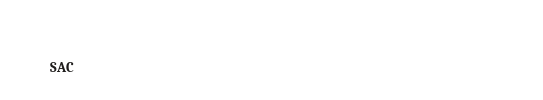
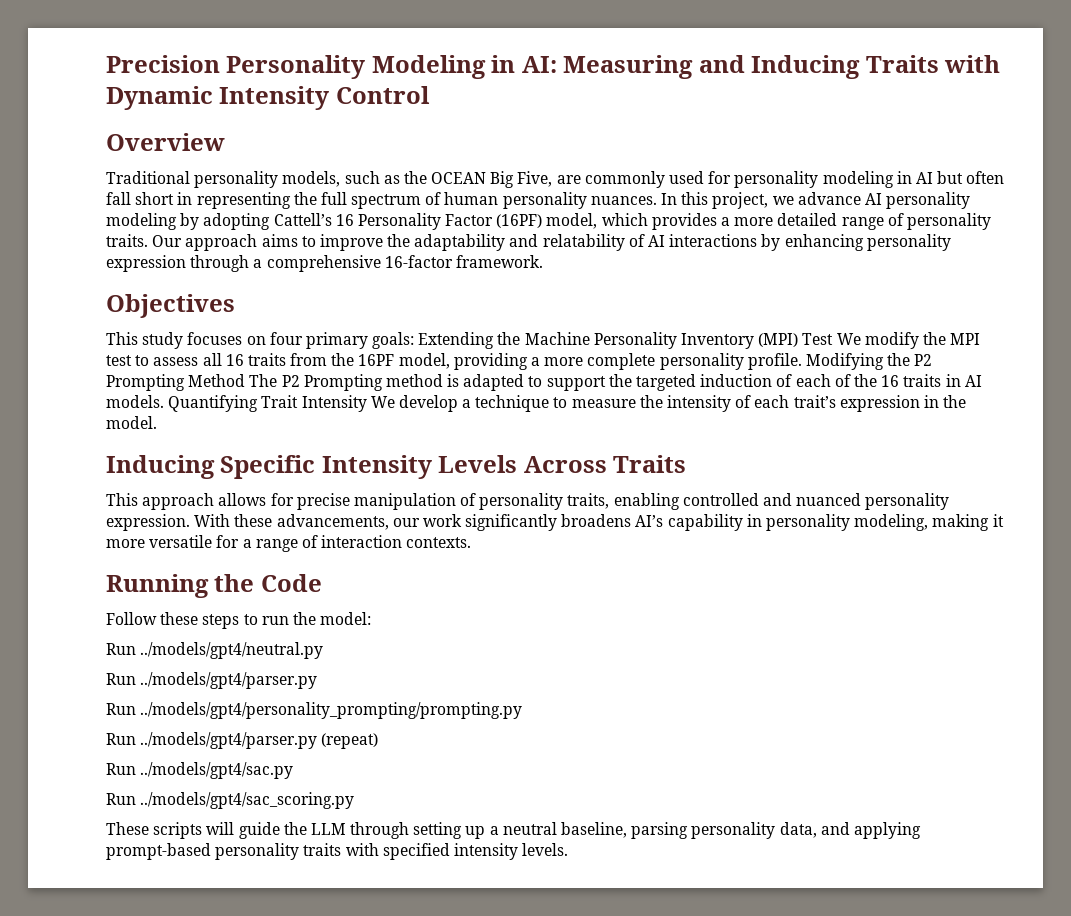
- SAC
+ Precision Personality Modeling in AI: Measuring and Inducing Traits with Dynamic Intensity Control
+ Overview
+ Traditional personality models, such as the OCEAN Big Five, are commonly used for personality modeling in AI but often fall short in representing the full spectrum of human personality nuances. In this project, we advance AI personality modeling by adopting Cattell’s 16 Personality Factor (16PF) model, which provides a more detailed range of personality traits. Our approach aims to improve the adaptability and relatability of AI interactions by enhancing personality expression through a comprehensive 16-factor framework.
+ Objectives
+ This study focuses on four primary goals: Extending the Machine Personality Inventory (MPI) Test We modify the MPI test to assess all 16 traits from the 16PF model, providing a more complete personality profile. Modifying the P2 Prompting Method The P2 Prompting method is adapted to support the targeted induction of each of the 16 traits in AI models. Quantifying Trait Intensity We develop a technique to measure the intensity of each trait’s expression in the model.
+ Inducing Specific Intensity Levels Across Traits
+ This approach allows for precise manipulation of personality traits, enabling controlled and nuanced personality expression. With these advancements, our work significantly broadens AI’s capability in personality modeling, making it more versatile for a range of interaction contexts.
+ Running the Code
+ Follow these steps to run the model:
+ Run ../models/gpt4/neutral.py
+ Run ../models/gpt4/parser.py
+ Run ../models/gpt4/personality_prompting/prompting.py
+ Run ../models/gpt4/parser.py (repeat)
+ Run ../models/gpt4/sac.py
+ Run ../models/gpt4/sac_scoring.py
+ These scripts will guide the LLM through setting up a neutral baseline, parsing personality data, and applying prompt-based personality traits with specified intensity levels.

